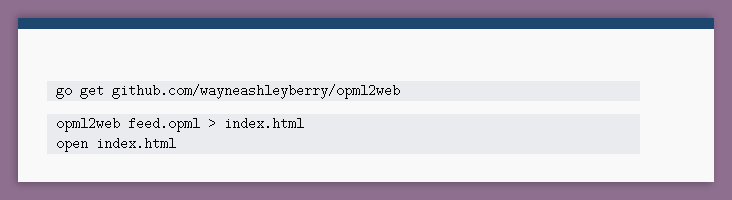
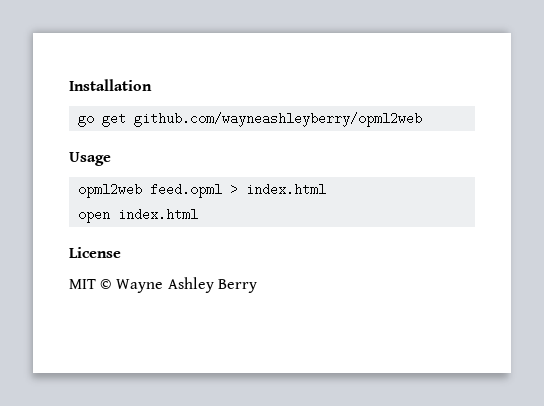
+ Installation
+ Usage
+ License
+ MIT © Wayne Ashley Berry

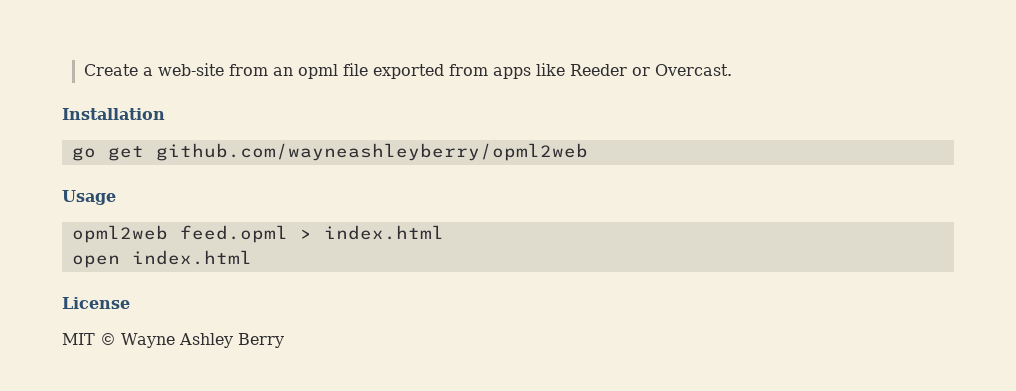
+ Create a web-site from an opml file exported from apps like Reeder or Overcast.

